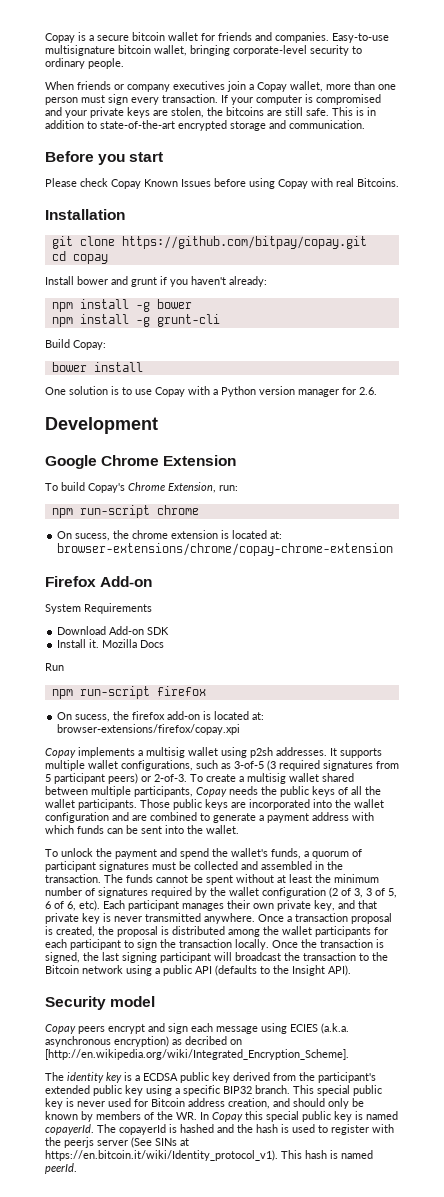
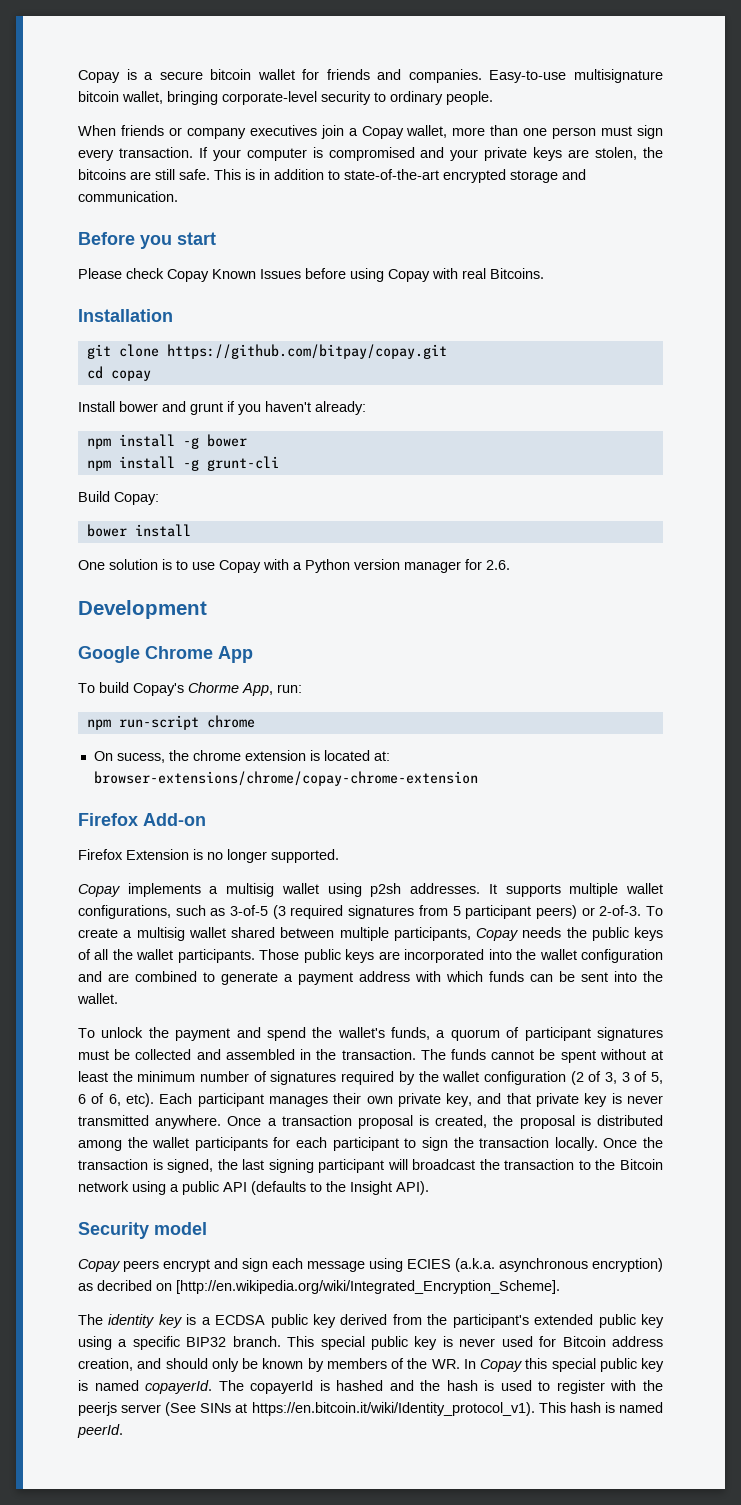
- Google Chrome Extension
+ Google Chrome App
- To build Copay's Chrome Extension, run:
+ To build Copay's Chorme App, run:
- System Requirements
- Download Add-on SDK
- Install it. Mozilla Docs
- Run
- npm run-script firefox
- On sucess, the firefox add-on is located at: browser-extensions/firefox/copay.xpi
+ Firefox Extension is no longer supported.

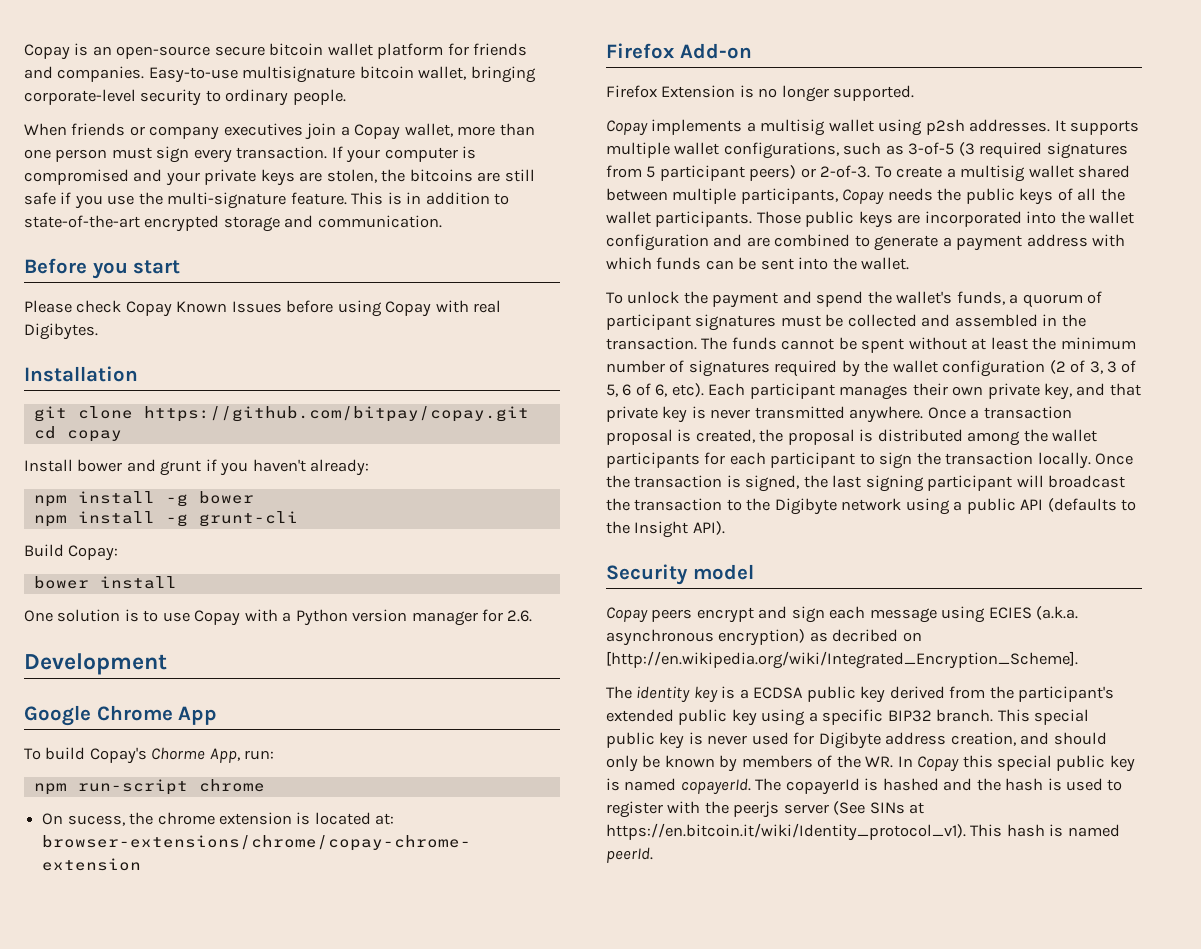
- Copay is a secure bitcoin wallet for friends and companies.
+ Copay is an open-source secure bitcoin wallet platform for friends and companies.
- If your computer is compromised and your private keys are stolen, the bitcoins are still safe.
+ If your computer is compromised and your private keys are stolen, the bitcoins are still safe if you use the multi-signature feature.
- Please check Copay Known Issues before using Copay with real Bitcoins.
+ Please check Copay Known Issues before using Copay with real Digibytes.
- Once the transaction is signed, the last signing participant will broadcast the transaction to the Bitcoin network using a public API (defaults to the Insight API).
+ Once the transaction is signed, the last signing participant will broadcast the transaction to the Digibyte network using a public API (defaults to the Insight API).
- This special public key is never used for Bitcoin address creation, and should only be known by members of the WR. In Copay this special public key is named copayerId.
+ This special public key is never used for Digibyte address creation, and should only be known by members of the WR. In Copay this special public key is named copayerId.

